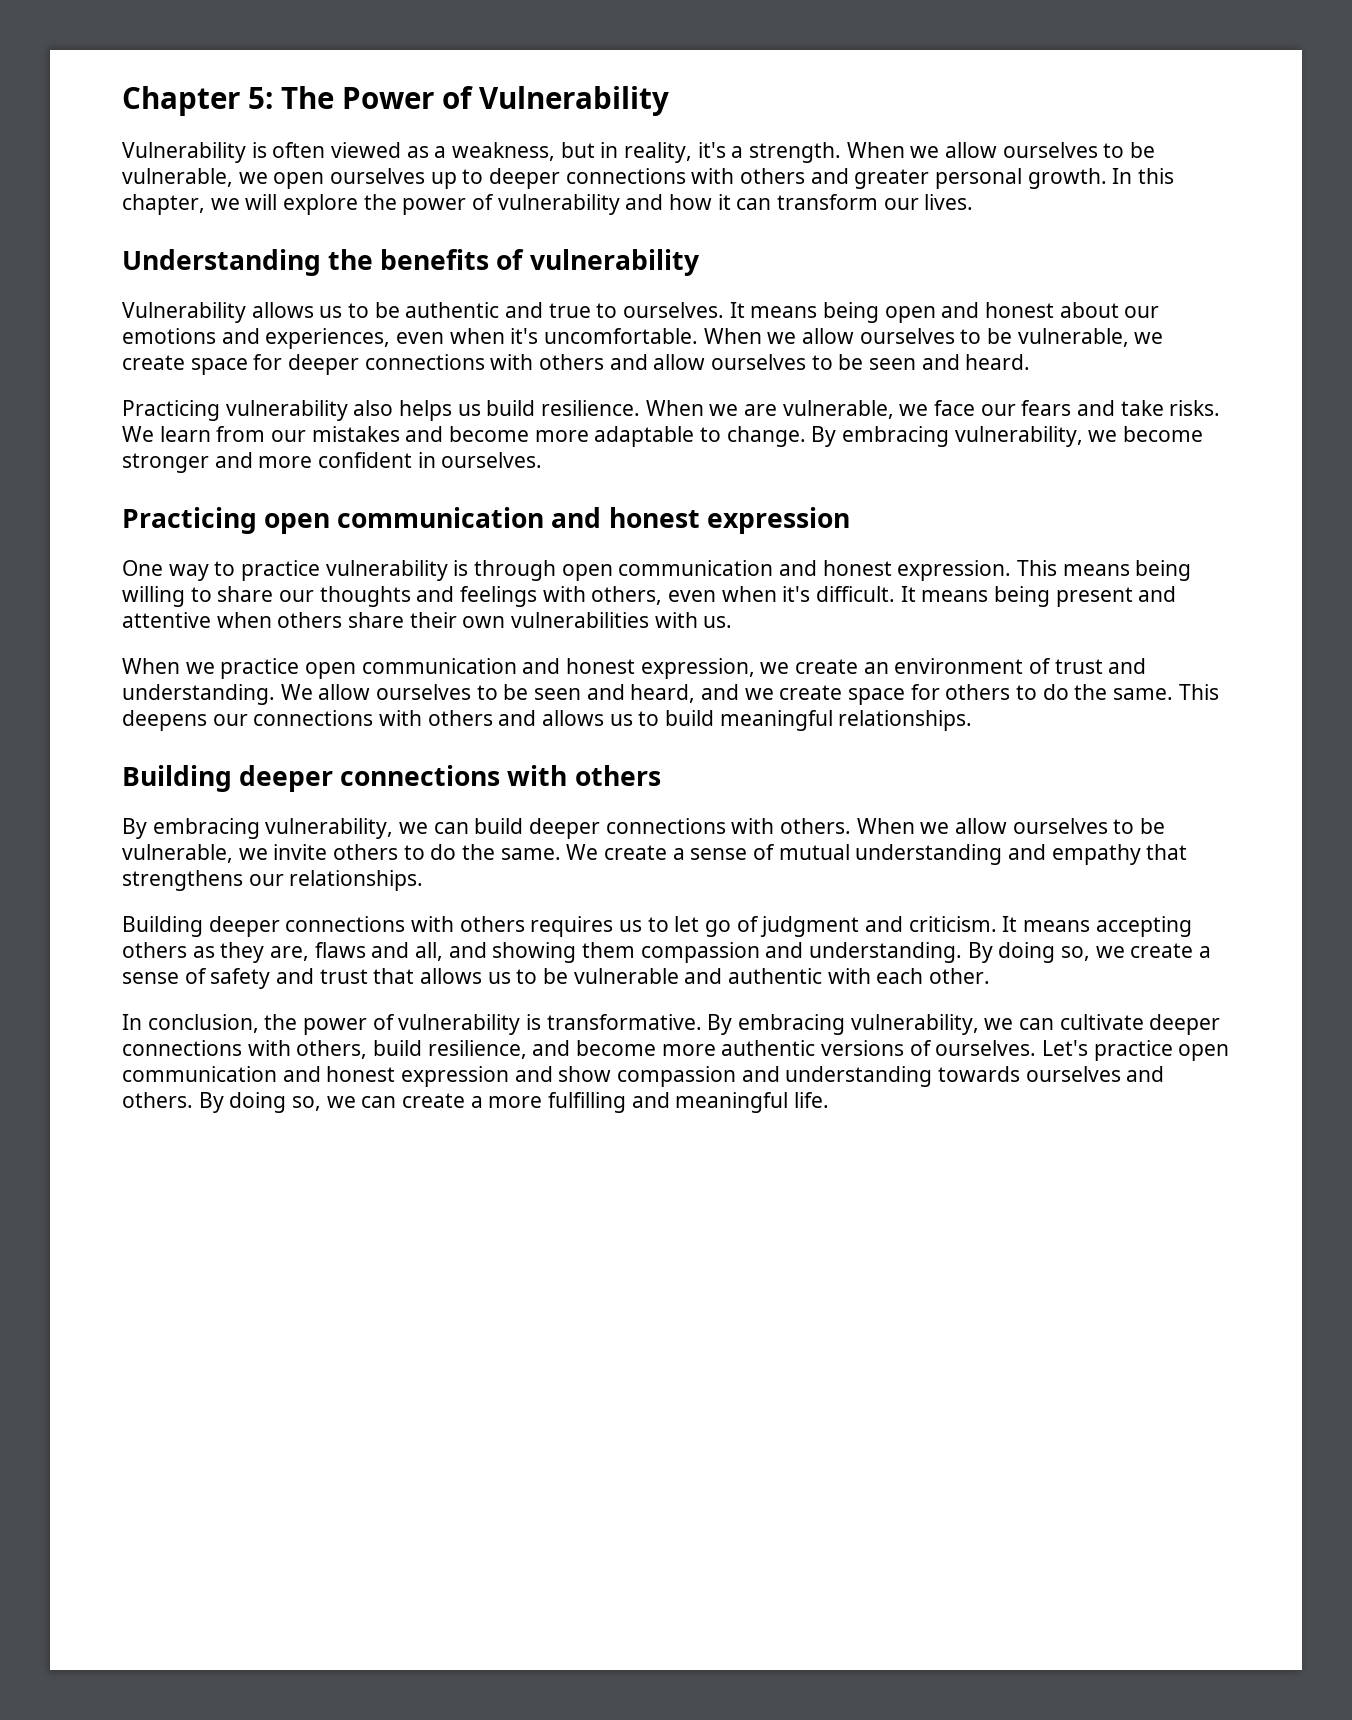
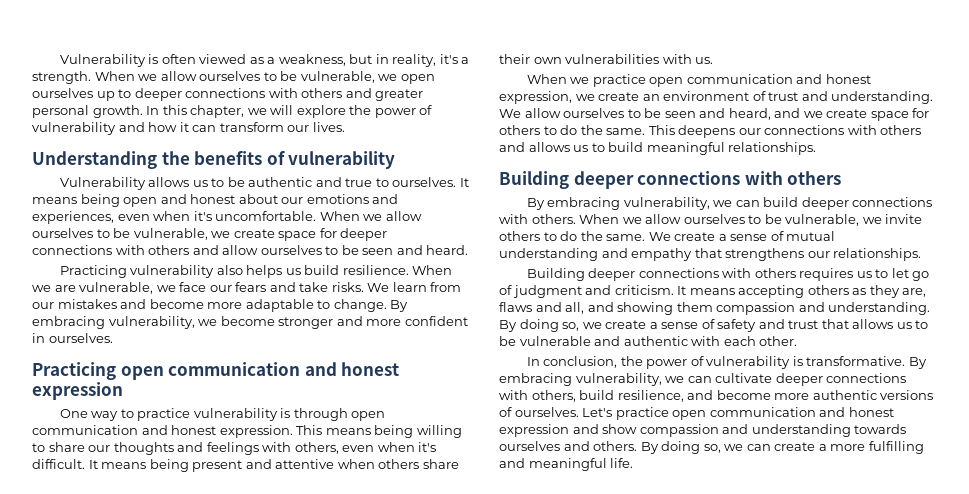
- Chapter 5: The Power of Vulnerability

